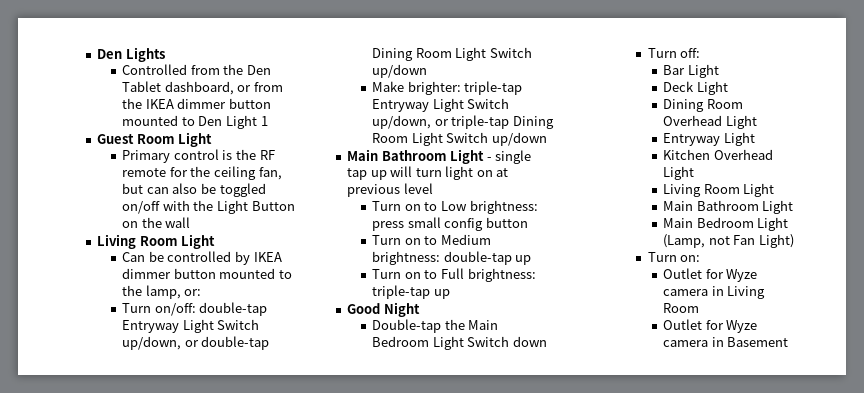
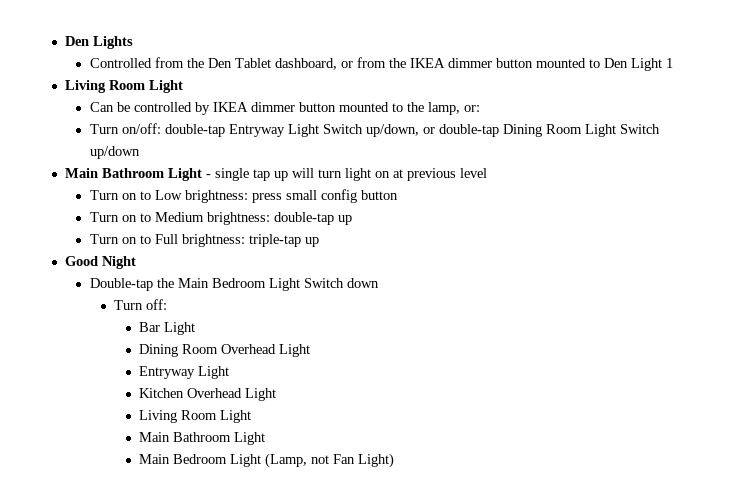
- Guest Room Light
- Primary control is the RF remote for the ceiling fan, but can also be toggled on/off with the Light Button on the wall
- Make brighter: triple-tap Entryway Light Switch up/down, or triple-tap Dining Room Light Switch up/down
- Deck Light
- Turn on:
- Outlet for Wyze camera in Living Room
- Outlet for Wyze camera in Basement

